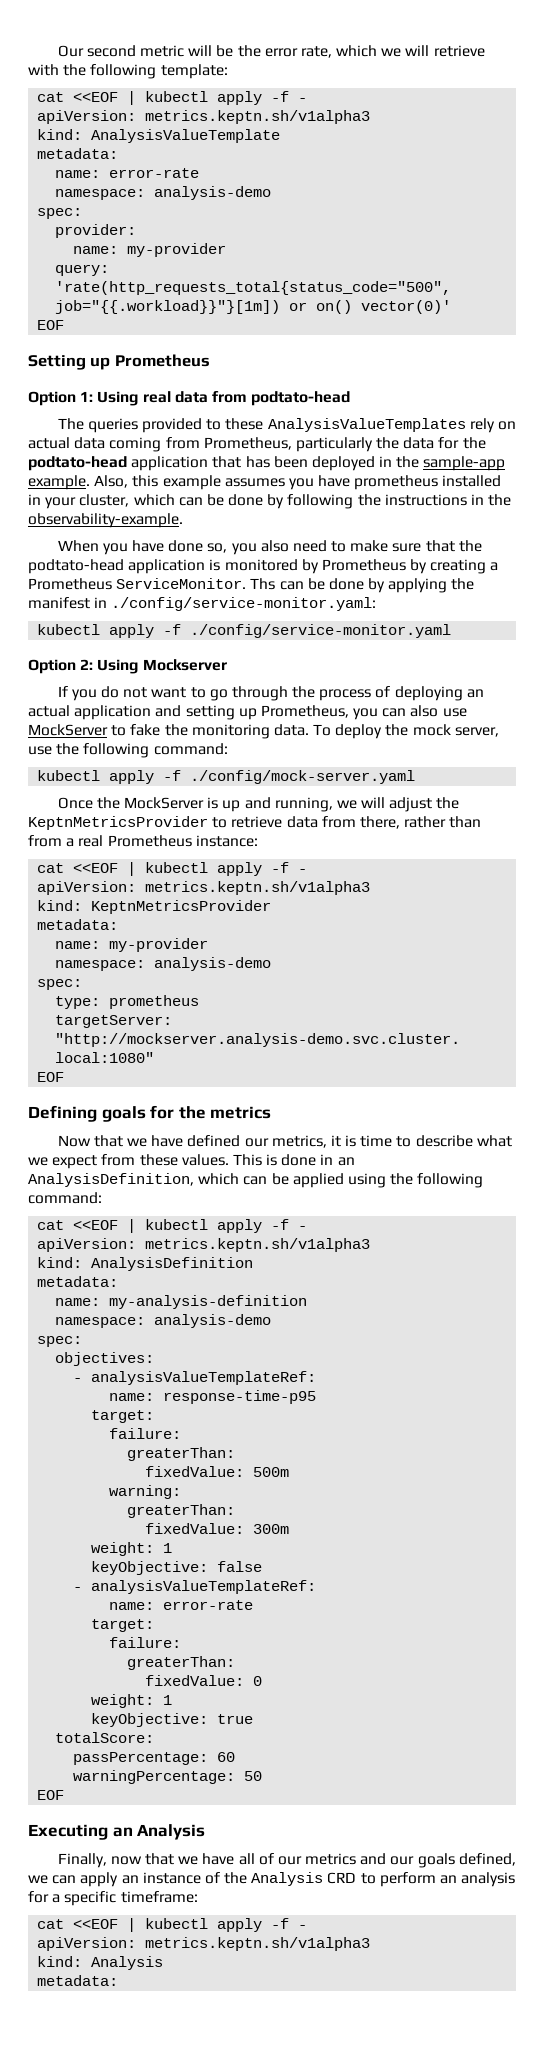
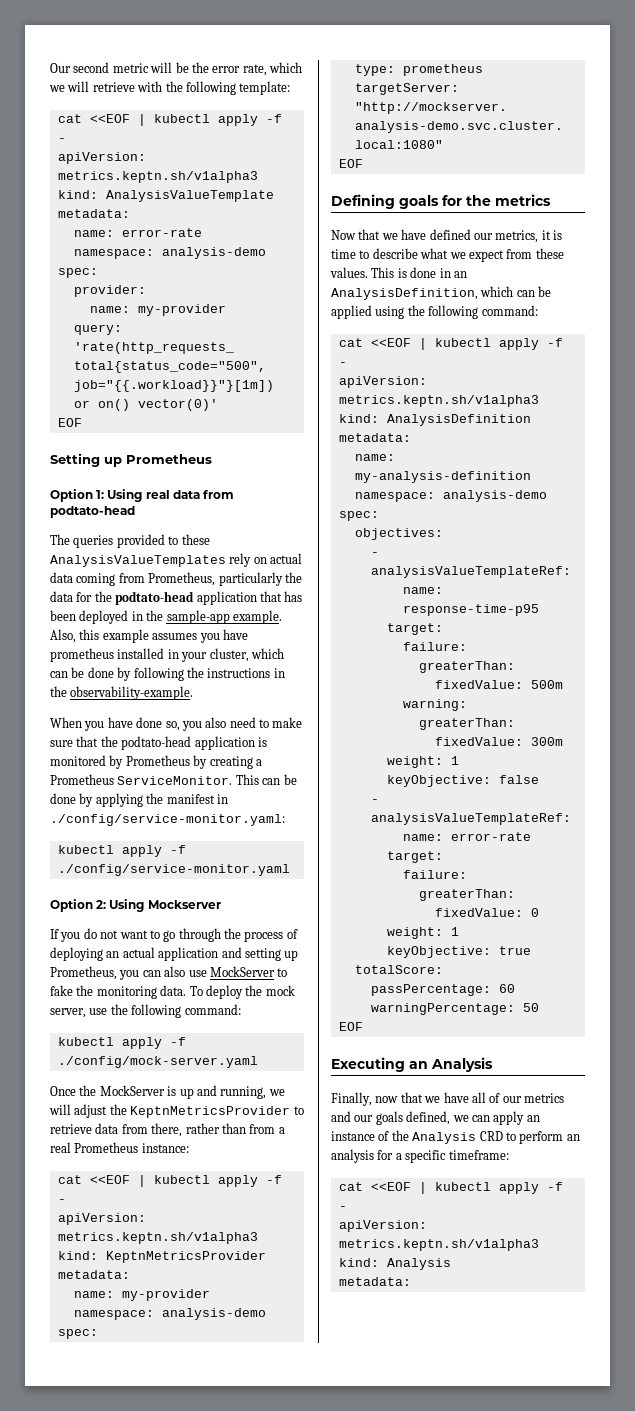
- Ths can be done by applying the manifest in ./config/service-monitor.yaml:
+ This can be done by applying the manifest in ./config/service-monitor.yaml:

